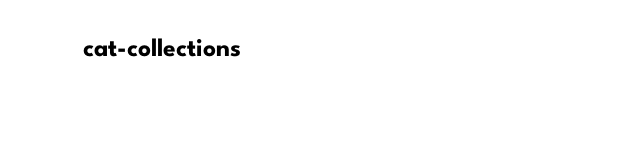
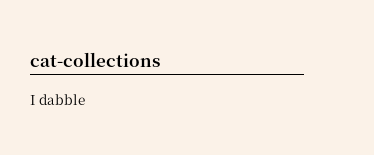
+ I dabble

